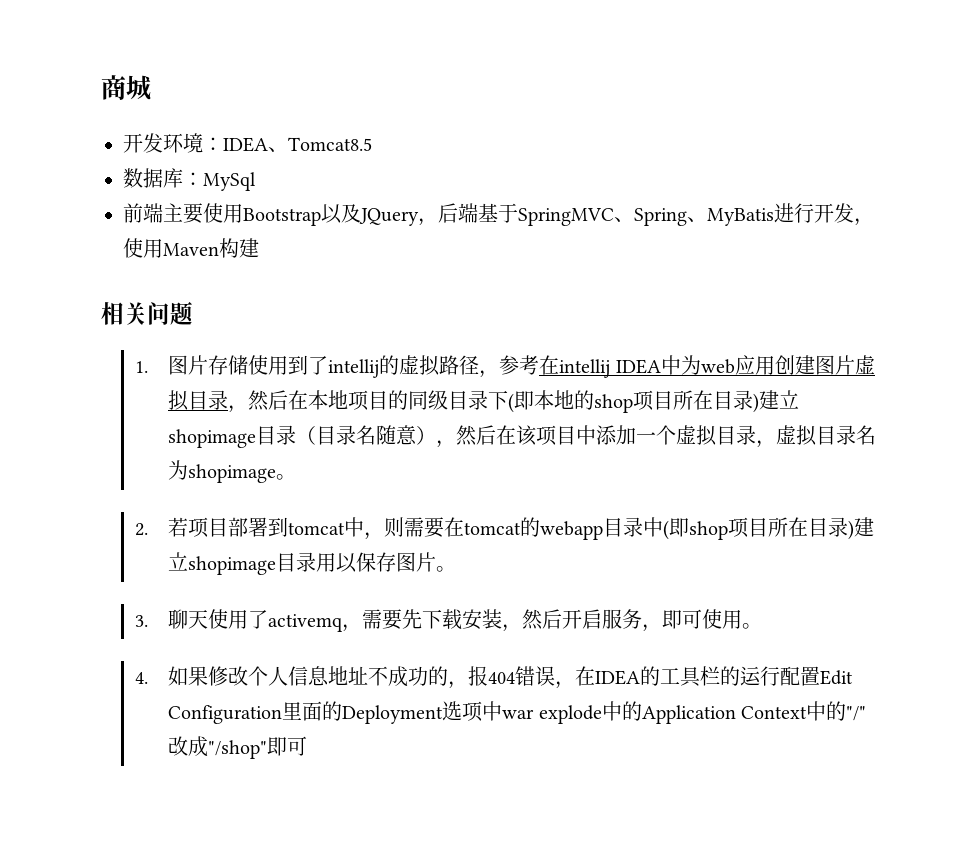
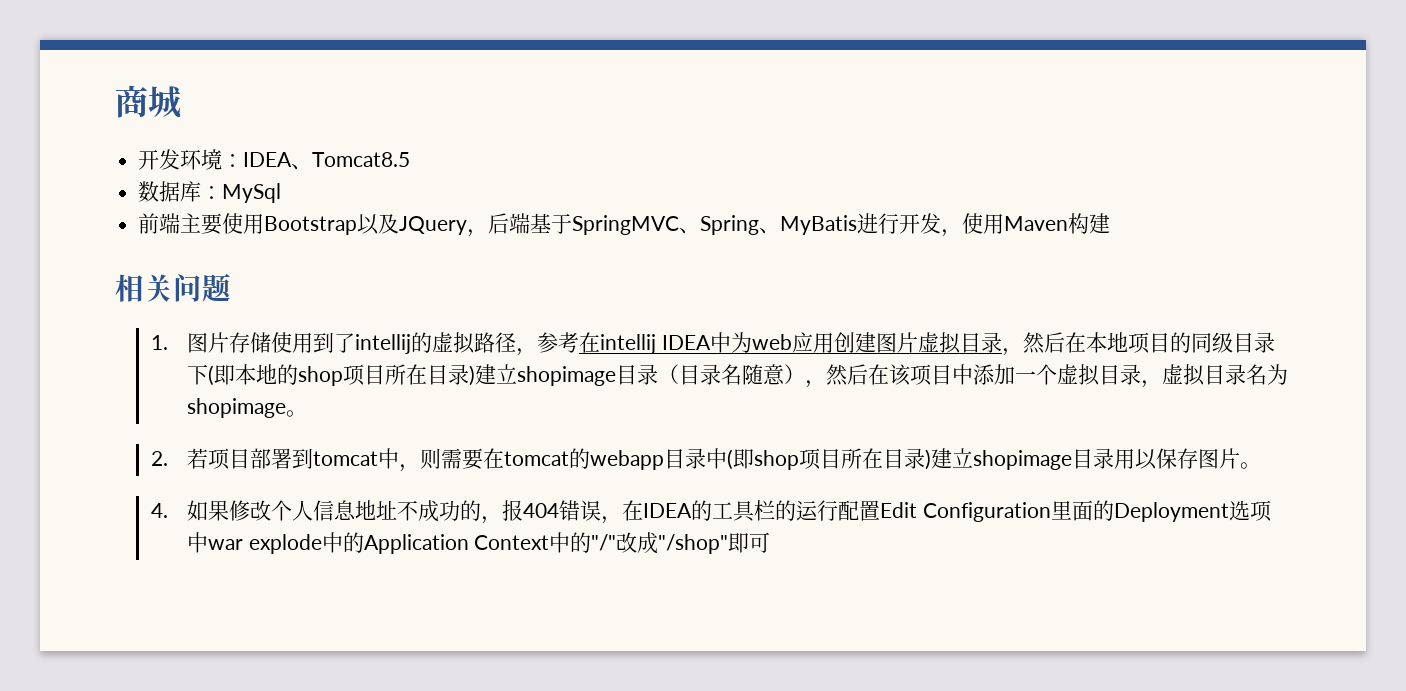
- 3.聊天使用了activemq，需要先下载安装，然后开启服务，即可使用。

